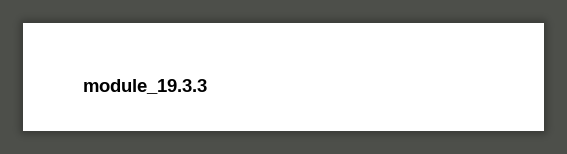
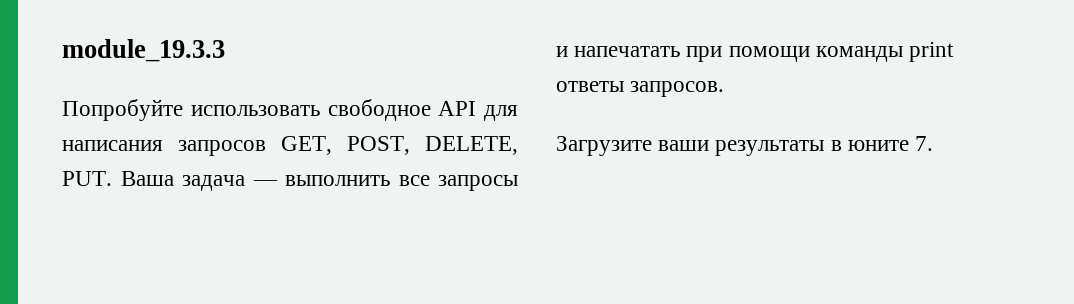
+ Попробуйте использовать свободное API для написания запросов GET, POST, DELETE, PUT. Ваша задача — выполнить все запросы и напечатать при помощи команды print ответы запросов.
+ Загрузите ваши результаты в юните 7.

